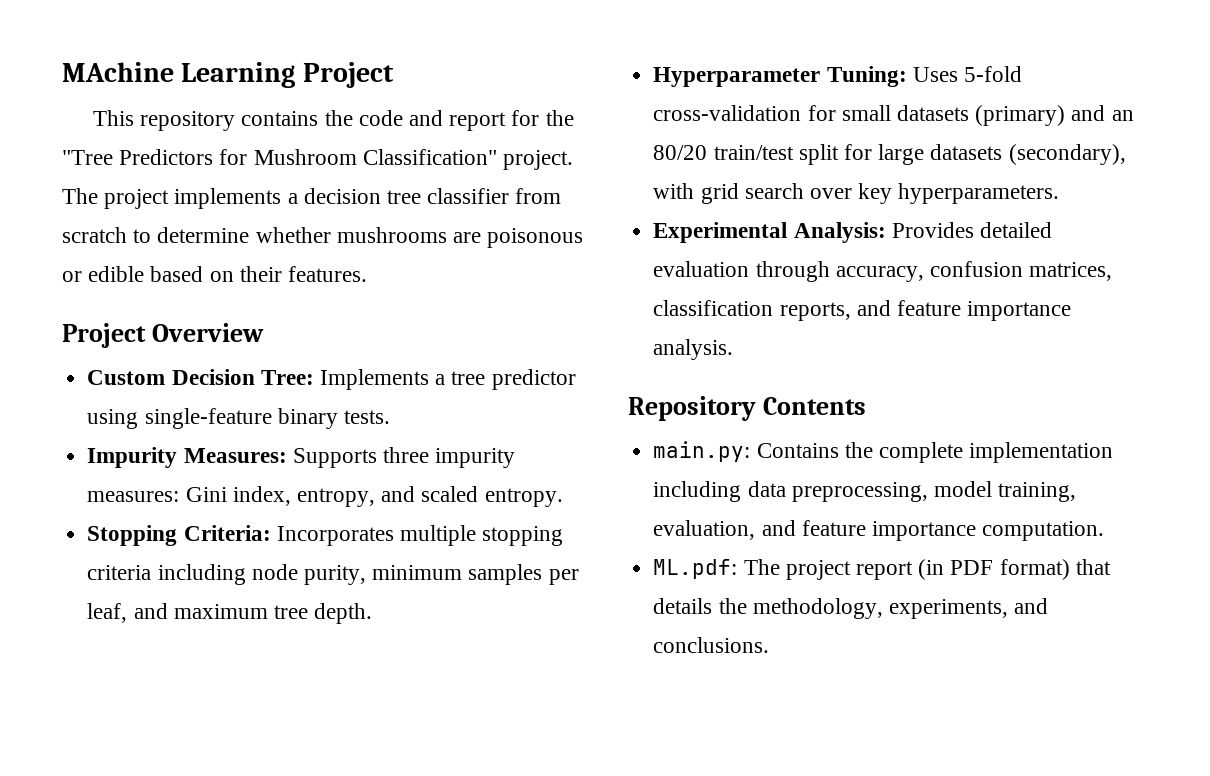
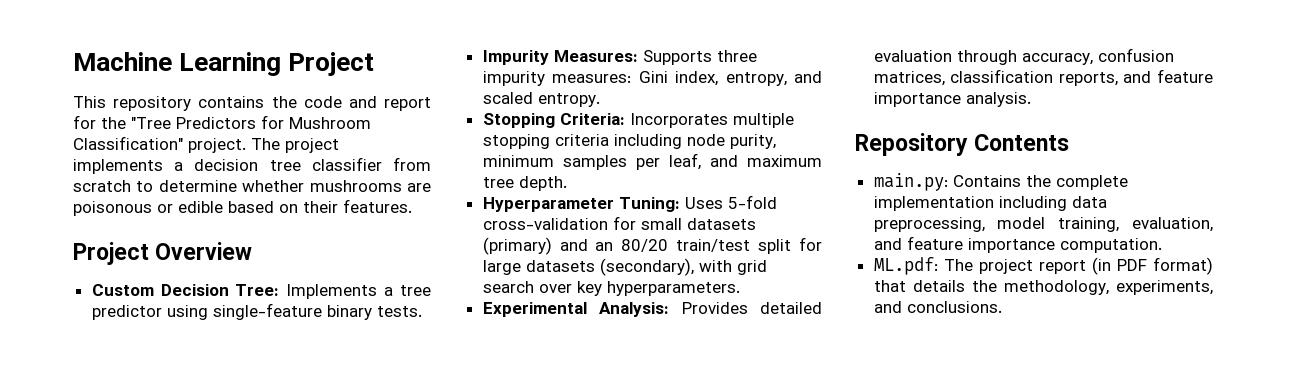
- MAchine Learning Project
+ Machine Learning Project

